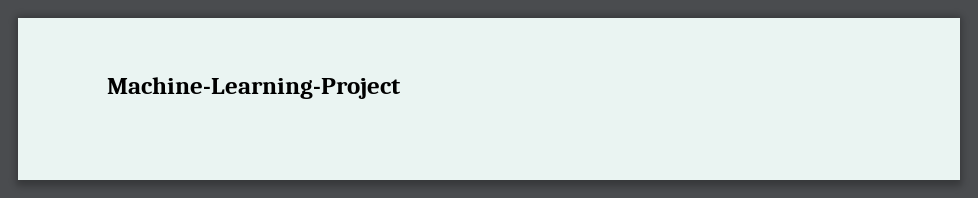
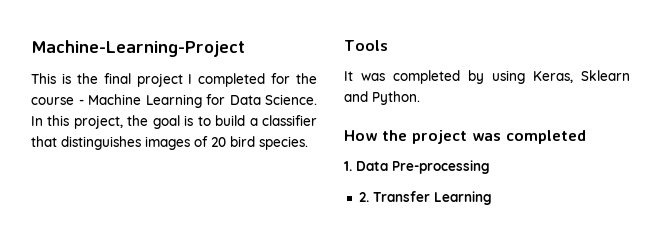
+ This is the final project I completed for the course - Machine Learning for Data Science. In this project, the goal is to build a classifier that distinguishes images of 20 bird species.
+ Tools
+ It was completed by using Keras, Sklearn and Python.
+ How the project was completed
+ 1. Data Pre-processing
+ 2. Transfer Learning

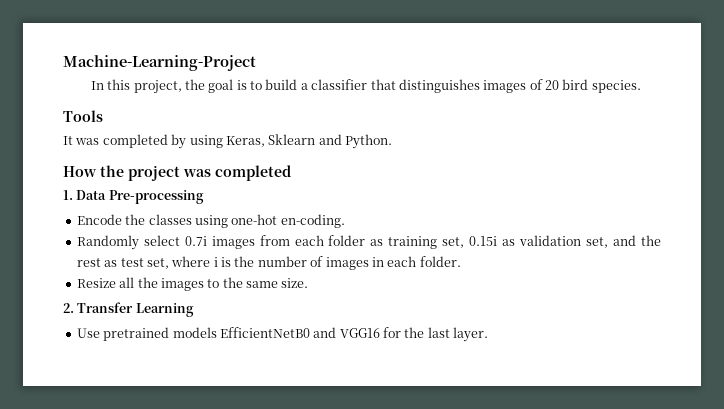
- This is the final project I completed for the course - Machine Learning for Data Science.
+ Encode the classes using one-hot en-coding.
+ Randomly select 0.7i images from each folder as training set, 0.15i as validation set, and the rest as test set, where i is the number of images in each folder.
+ Resize all the images to the same size.
  2. Transfer Learning
+ Use pretrained models EfficientNetB0 and VGG16 for the last layer.

